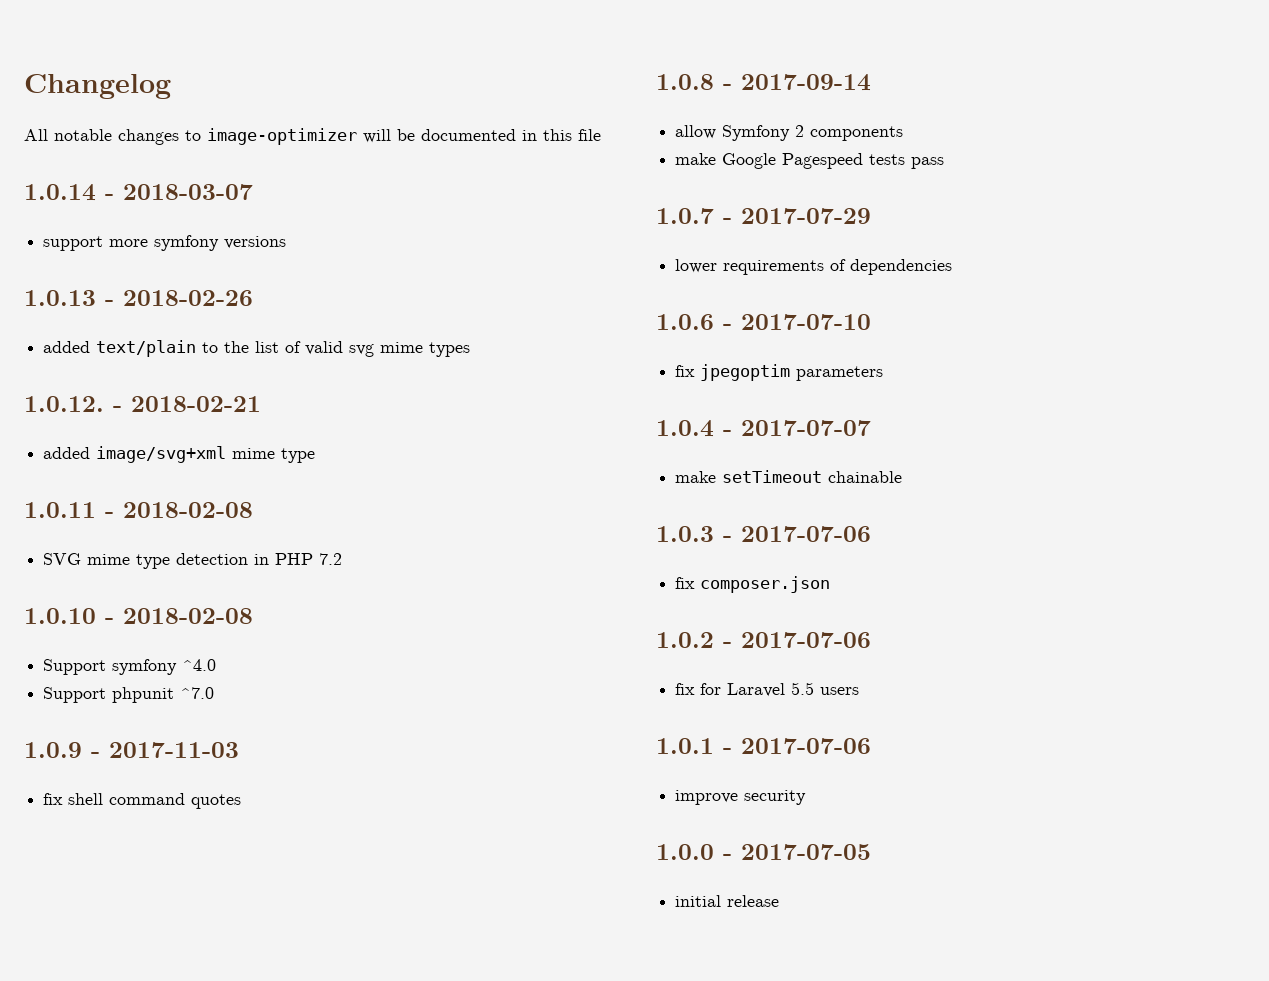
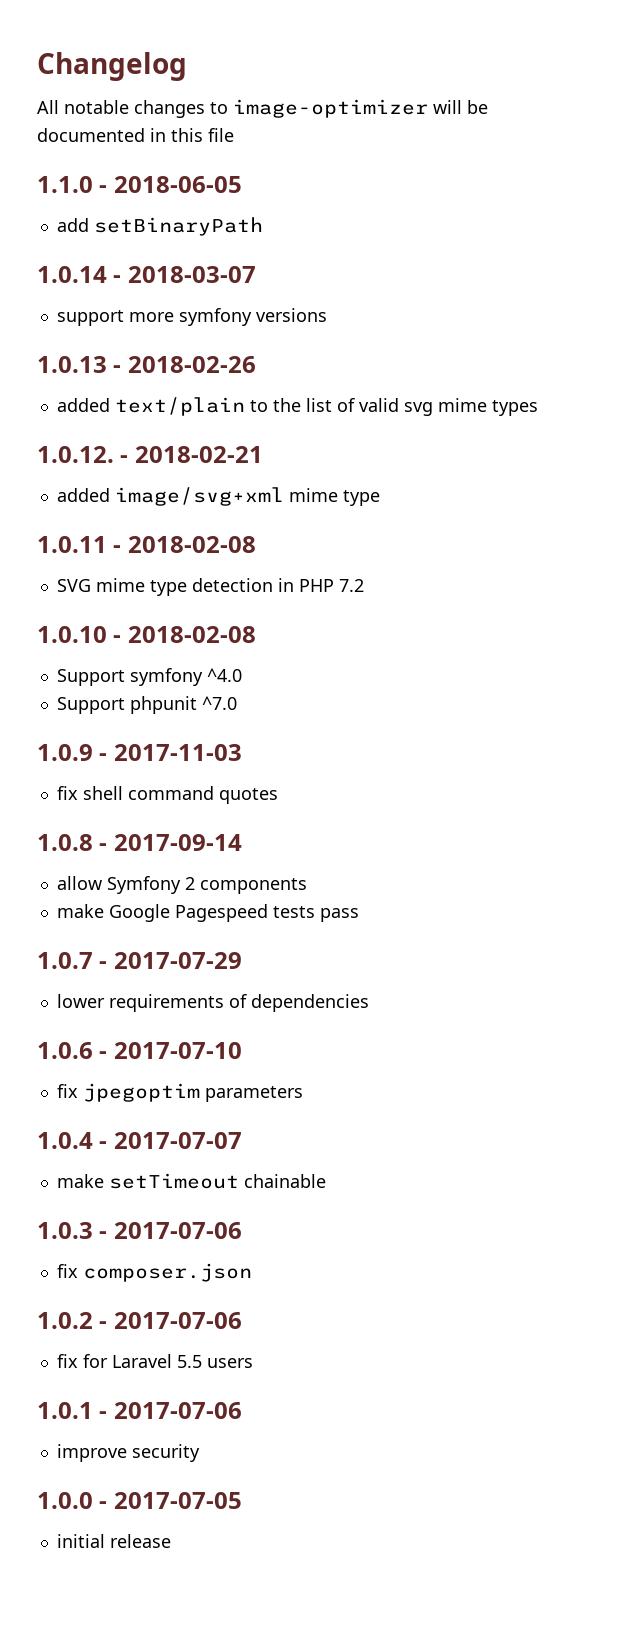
+ 1.1.0 - 2018-06-05
+ add setBinaryPath

